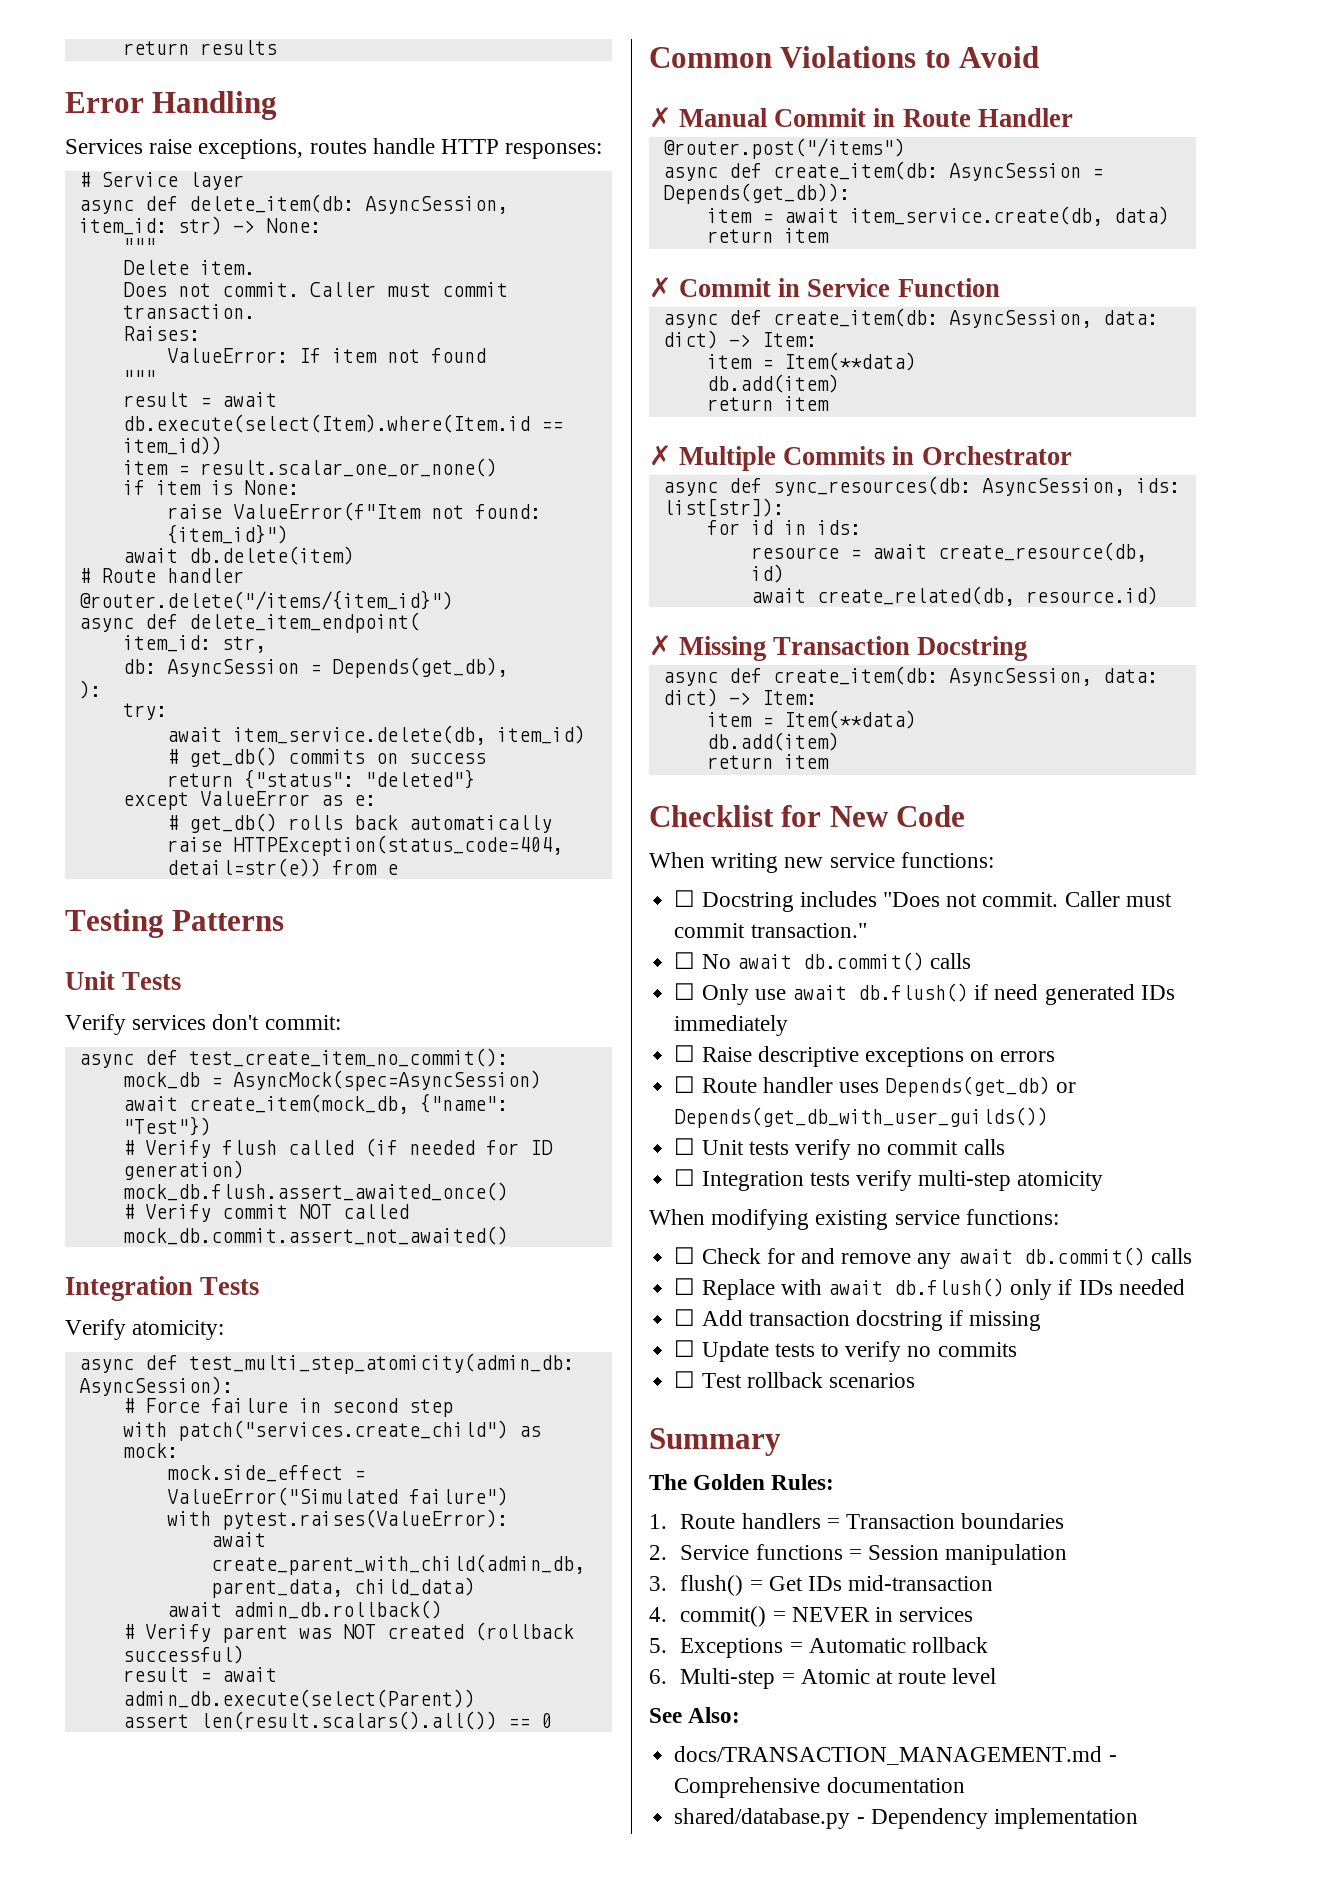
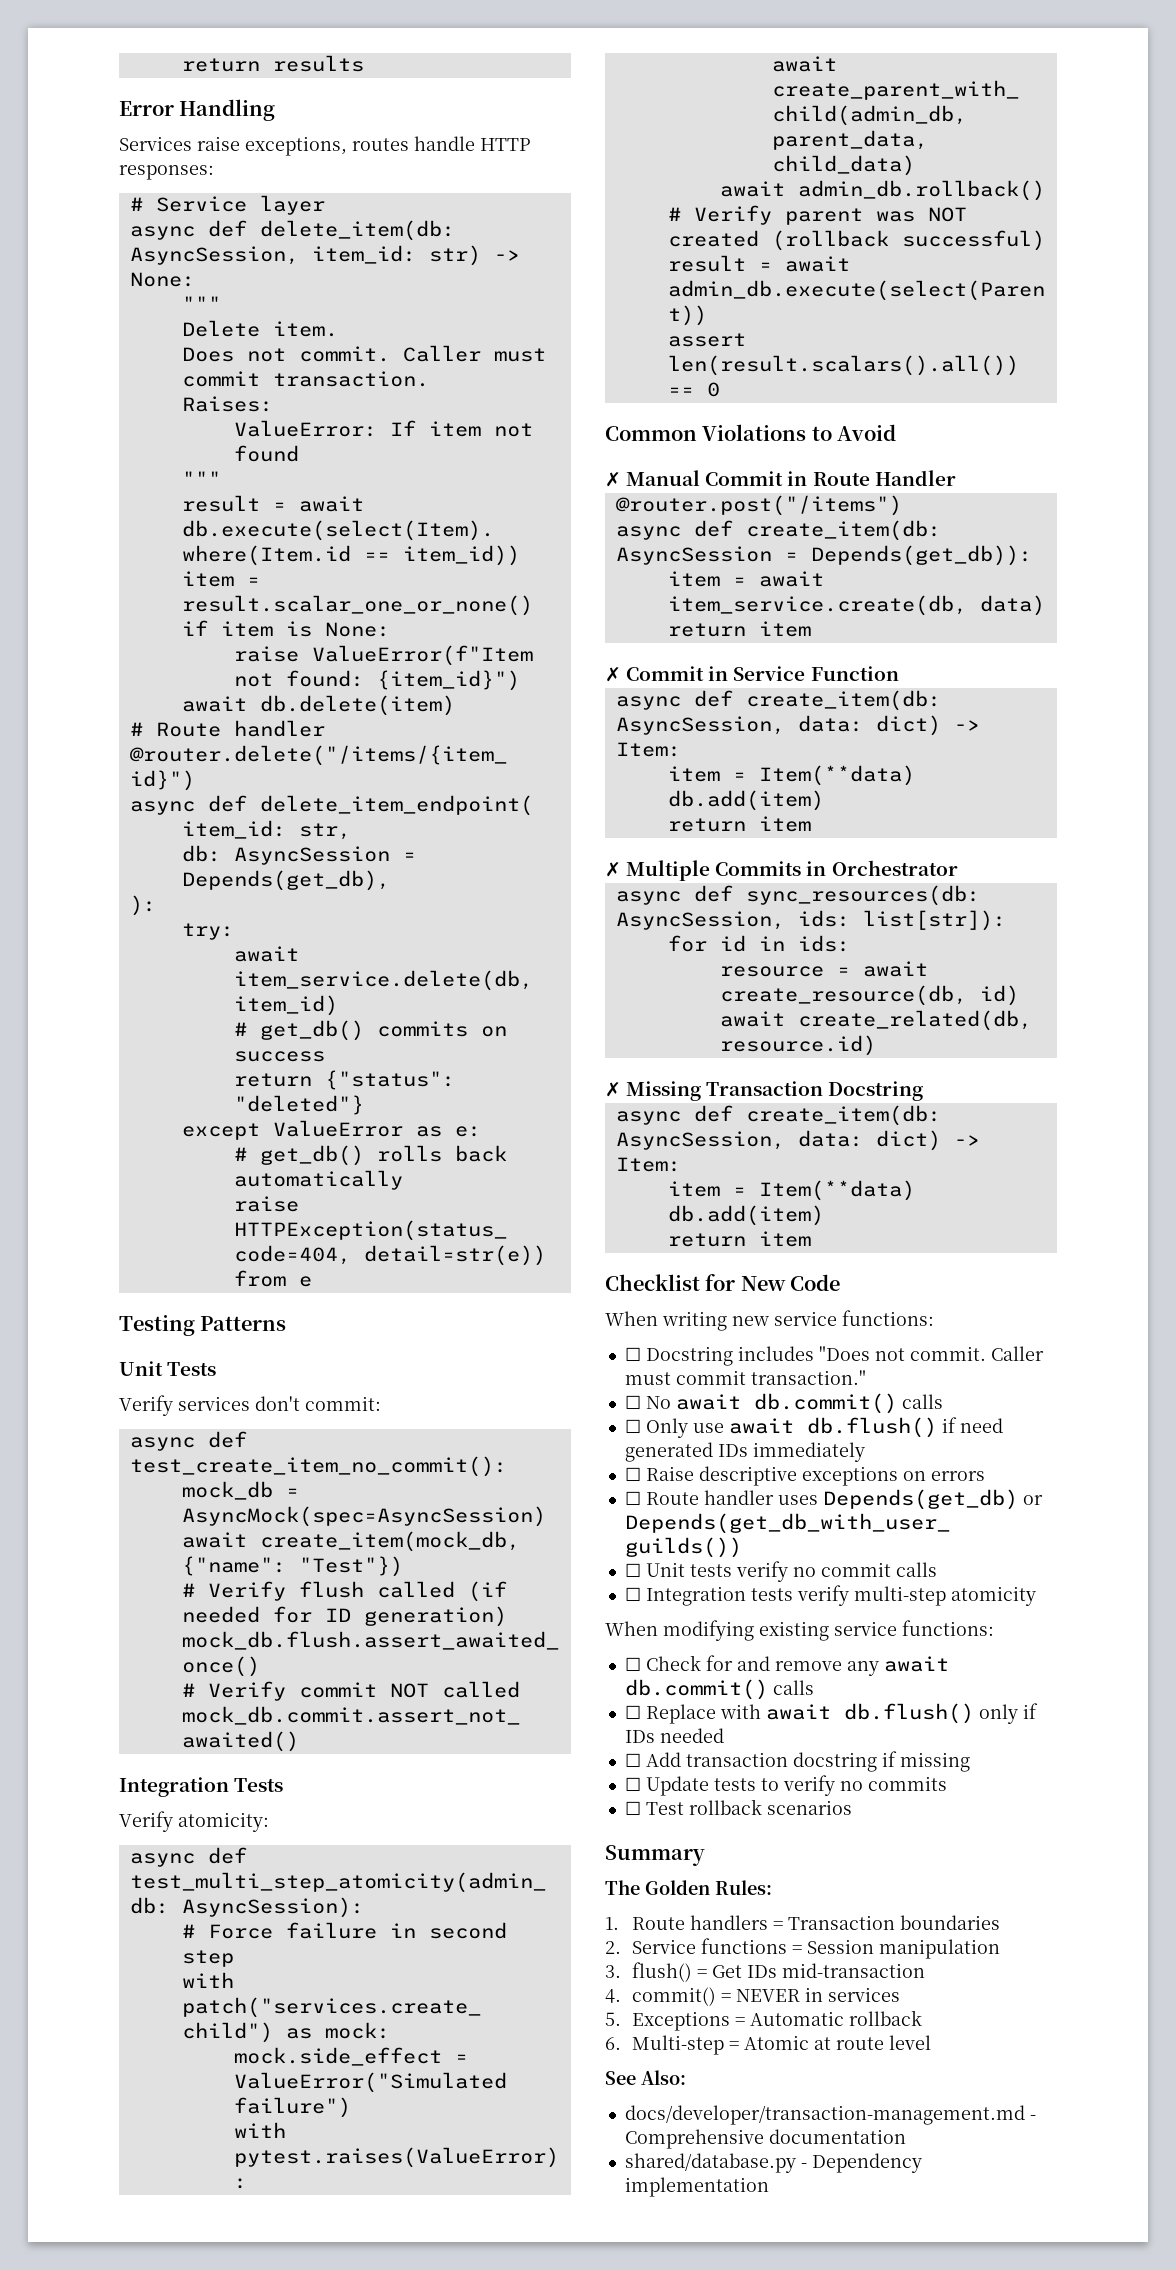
- docs/TRANSACTION_MANAGEMENT.md - Comprehensive documentation
+ docs/developer/transaction-management.md - Comprehensive documentation

